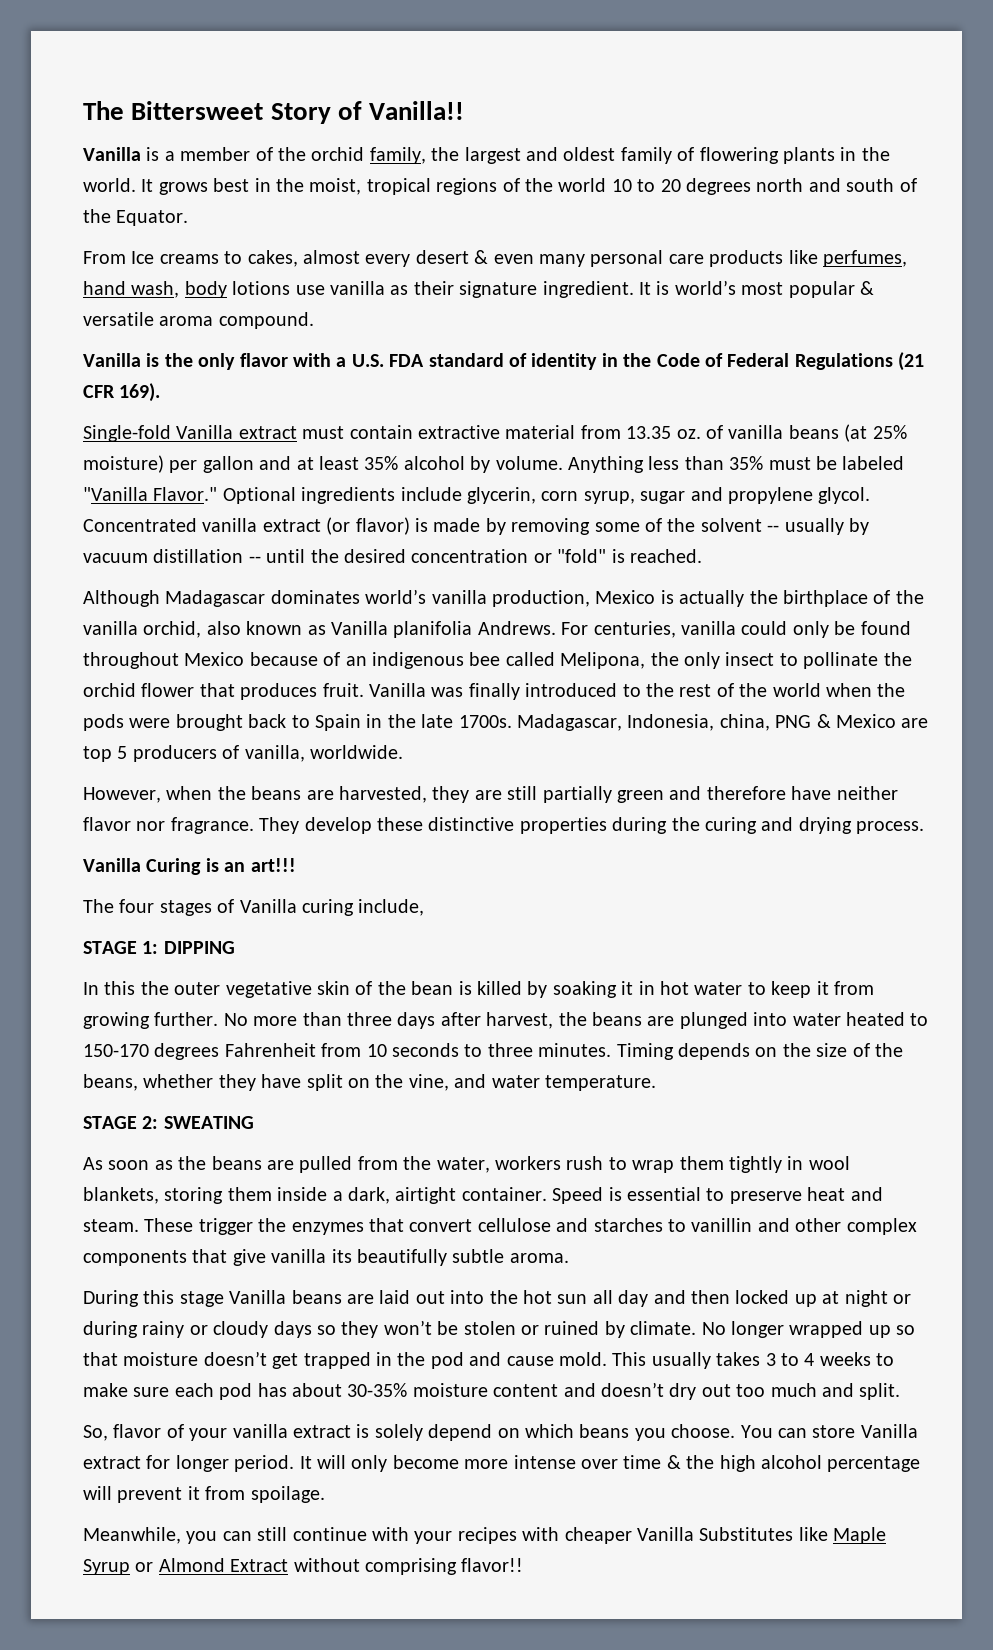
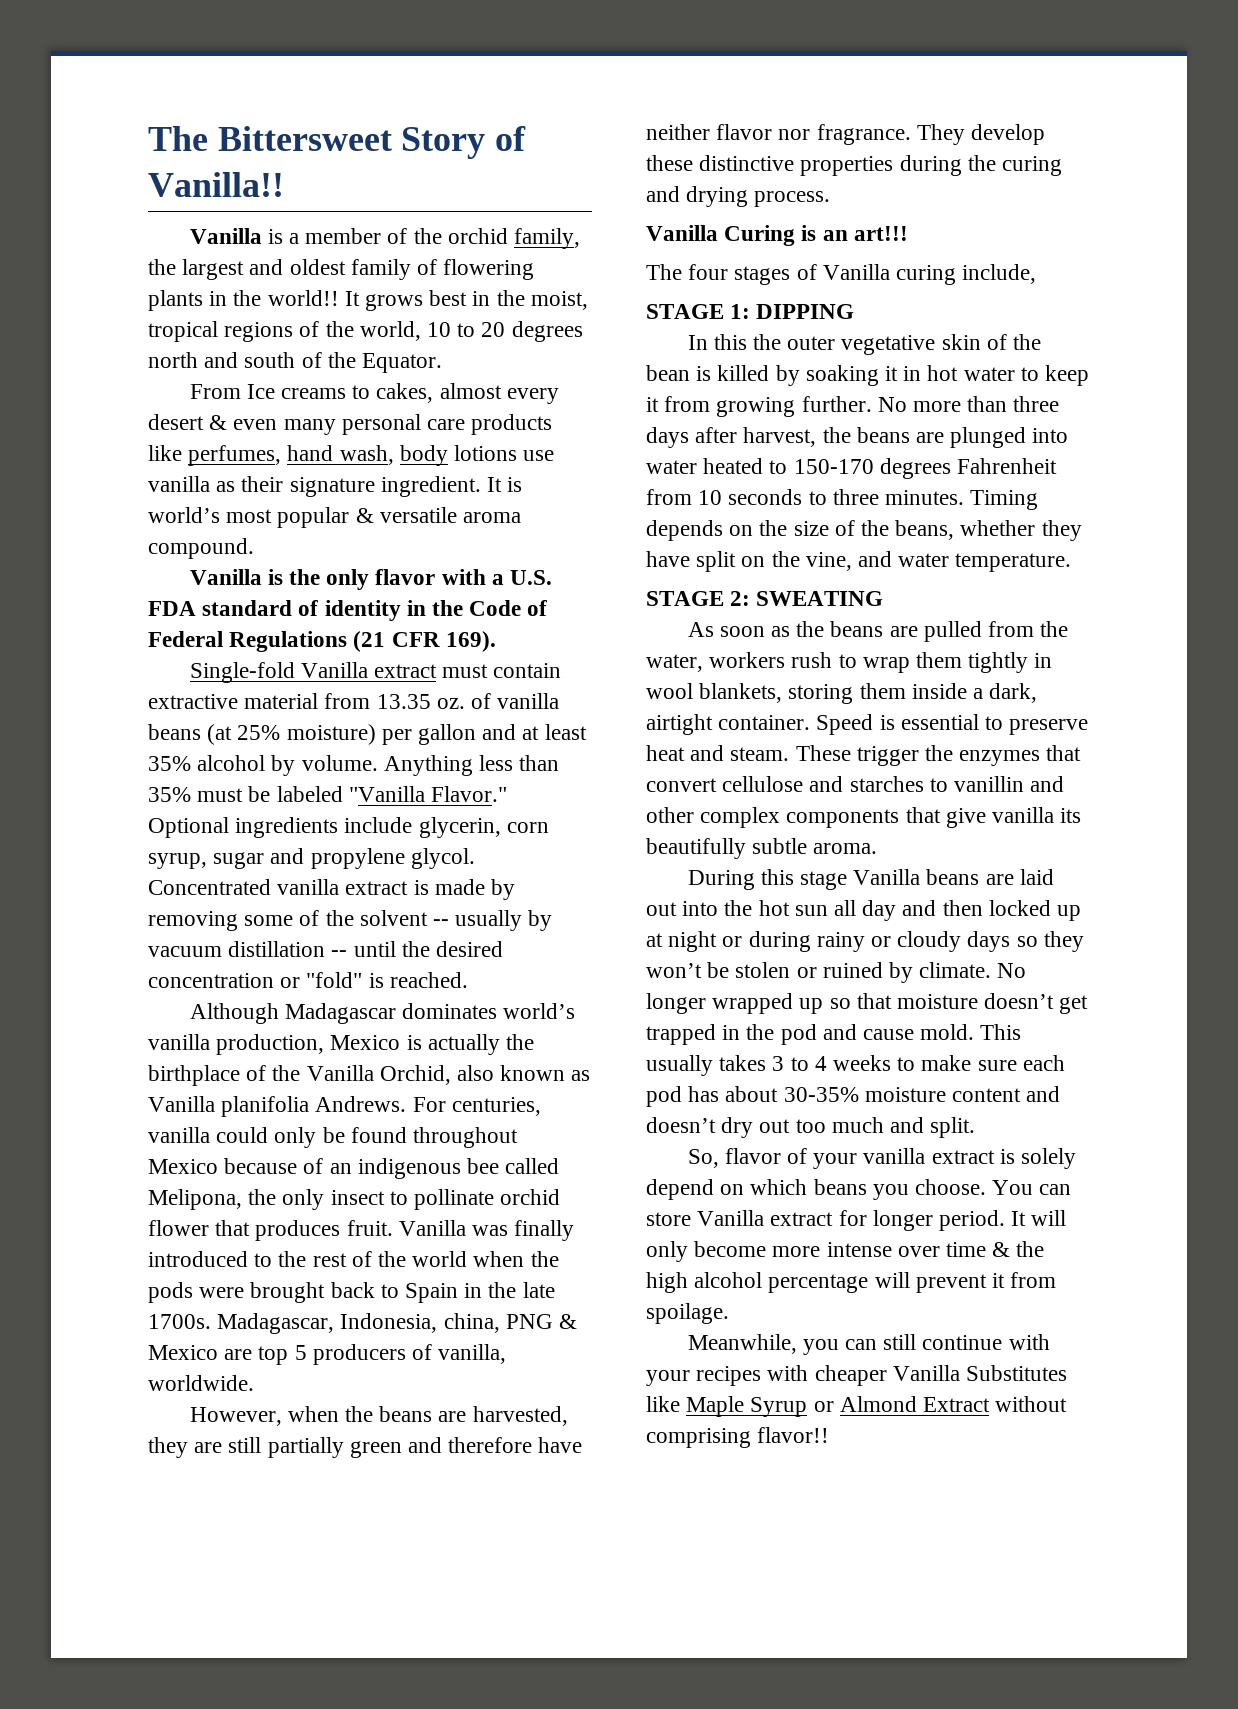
- Vanilla is a member of the orchid family, the largest and oldest family of flowering plants in the world.
+ Vanilla is a member of the orchid family, the largest and oldest family of flowering plants in the world!!
- It grows best in the moist, tropical regions of the world 10 to 20 degrees north and south of the Equator.
+ It grows best in the moist, tropical regions of the world, 10 to 20 degrees north and south of the Equator.
- Concentrated vanilla extract (or flavor) is made by removing some of the solvent -- usually by vacuum distillation -- until the desired concentration or "fold" is reached.
+ Concentrated vanilla extract is made by removing some of the solvent -- usually by vacuum distillation -- until the desired concentration or "fold" is reached.
- Although Madagascar dominates world’s vanilla production, Mexico is actually the birthplace of the vanilla orchid, also known as Vanilla planifolia Andrews.
+ Although Madagascar dominates world’s vanilla production, Mexico is actually the birthplace of the Vanilla Orchid, also known as Vanilla planifolia Andrews.
- For centuries, vanilla could only be found throughout Mexico because of an indigenous bee called Melipona, the only insect to pollinate the orchid flower that produces fruit.
+ For centuries, vanilla could only be found throughout Mexico because of an indigenous bee called Melipona, the only insect to pollinate orchid flower that produces fruit.

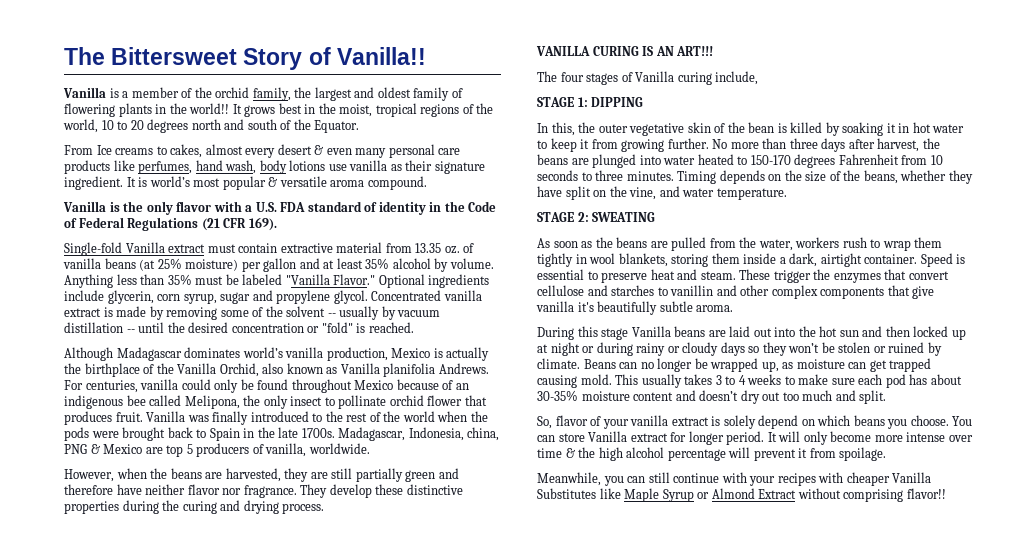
- Vanilla Curing is an art!!!
+ VANILLA CURING IS AN ART!!!
- In this the outer vegetative skin of the bean is killed by soaking it in hot water to keep it from growing further.
+ In this, the outer vegetative skin of the bean is killed by soaking it in hot water to keep it from growing further.
- These trigger the enzymes that convert cellulose and starches to vanillin and other complex components that give vanilla its beautifully subtle aroma.
+ These trigger the enzymes that convert cellulose and starches to vanillin and other complex components that give vanilla it's beautifully subtle aroma.
- During this stage Vanilla beans are laid out into the hot sun all day and then locked up at night or during rainy or cloudy days so they won’t be stolen or ruined by climate.
+ During this stage Vanilla beans are laid out into the hot sun and then locked up at night or during rainy or cloudy days so they won’t be stolen or ruined by climate.
- No longer wrapped up so that moisture doesn’t get trapped in the pod and cause mold.
+ Beans can no longer be wrapped up, as moisture can get trapped causing mold.

